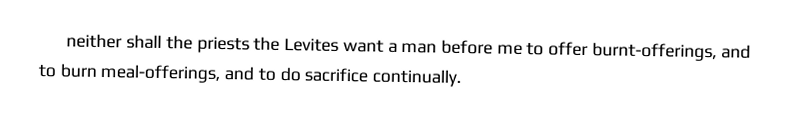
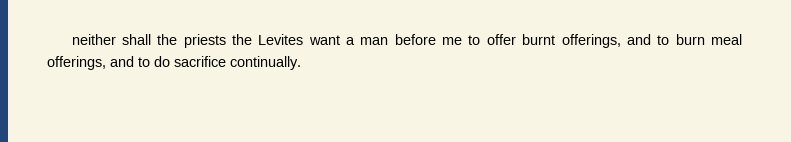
- neither shall the priests the Levites want a man before me to offer burnt-offerings, and to burn meal-offerings, and to do sacrifice continually.
+ neither shall the priests the Levites want a man before me to offer burnt offerings, and to burn meal offerings, and to do sacrifice continually.

